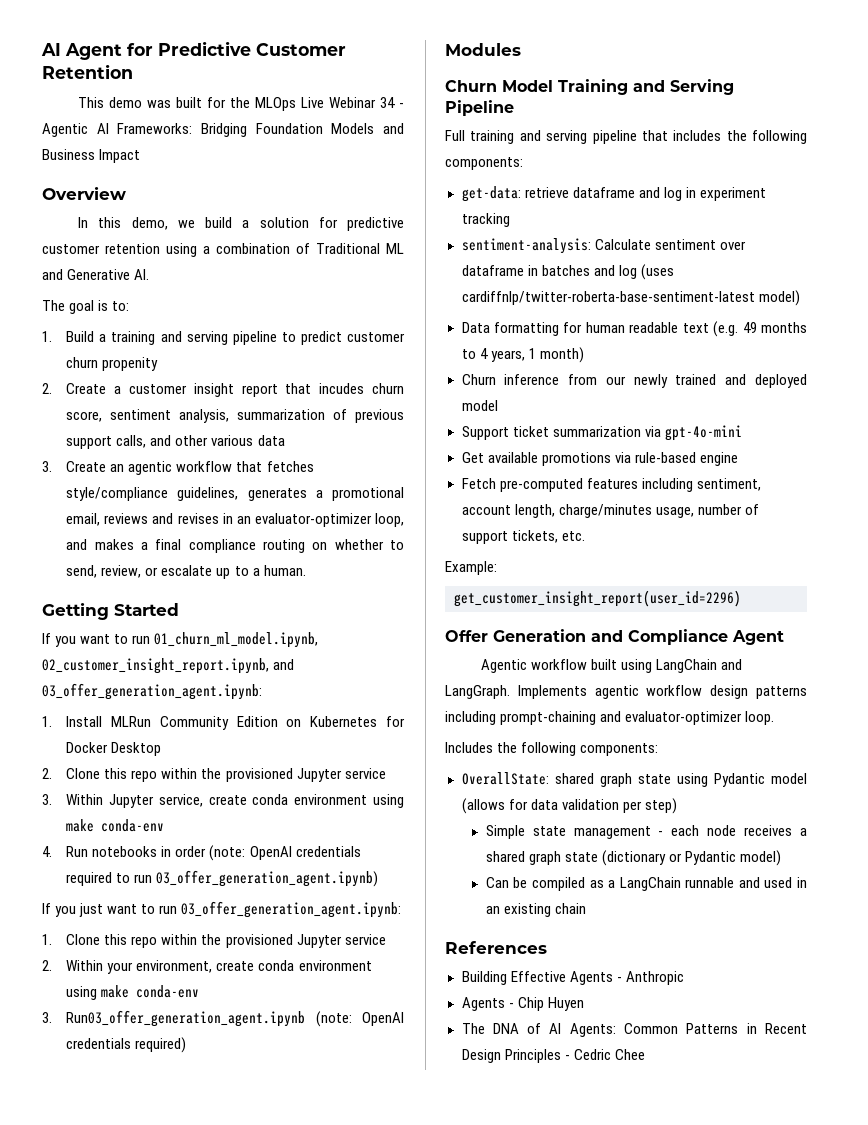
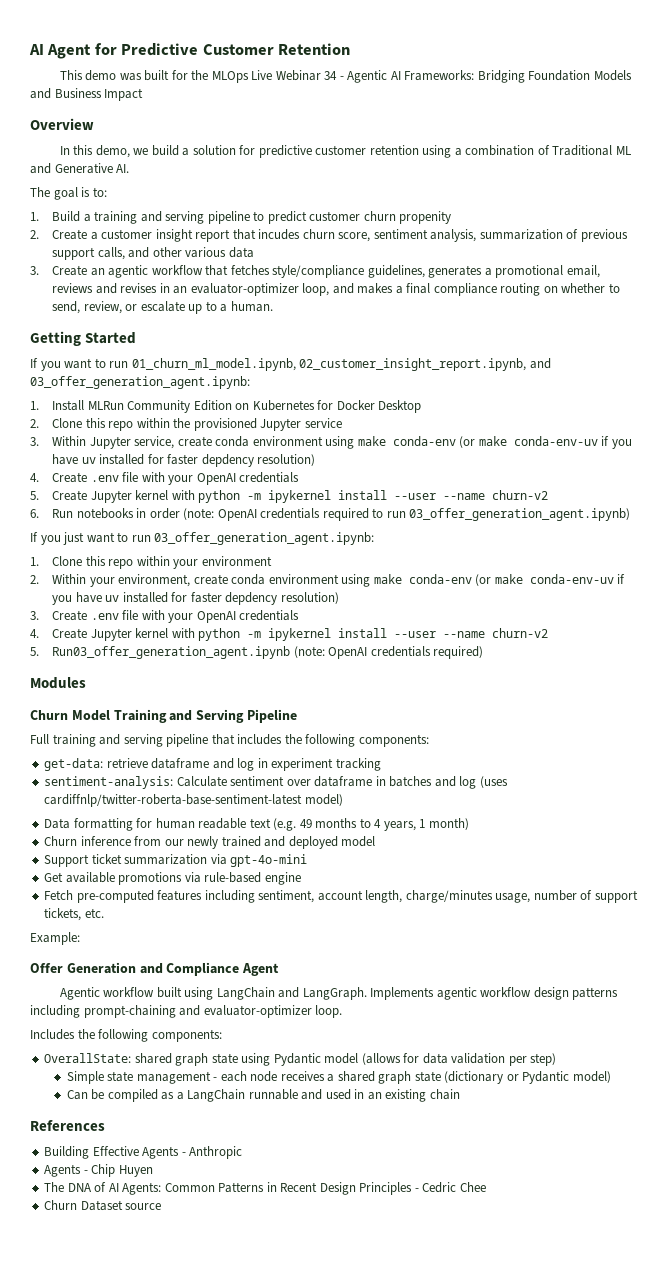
- 3. Within Jupyter service, create conda environment using make conda-env
- 4. Run notebooks in order (note: OpenAI credentials required to run 03_offer_generation_agent.ipynb)
+ 3. Within Jupyter service, create conda environment using make conda-env (or make conda-env-uv if you have uv installed for faster depdency resolution)
+ 4. Create .env file with your OpenAI credentials
+ 5. Create Jupyter kernel with python -m ipykernel install --user --name churn-v2
+ 6. Run notebooks in order (note: OpenAI credentials required to run 03_offer_generation_agent.ipynb)
- 1. Clone this repo within the provisioned Jupyter service
+ 1. Clone this repo within your environment
- 2. Within your environment, create conda environment using make conda-env
- 3. Run03_offer_generation_agent.ipynb (note: OpenAI credentials required)
+ 2. Within your environment, create conda environment using make conda-env (or make conda-env-uv if you have uv installed for faster depdency resolution)
+ 3. Create .env file with your OpenAI credentials
+ 4. Create Jupyter kernel with python -m ipykernel install --user --name churn-v2
+ 5. Run03_offer_generation_agent.ipynb (note: OpenAI credentials required)
- get_customer_insight_report(user_id=2296)
+ Churn Dataset source

